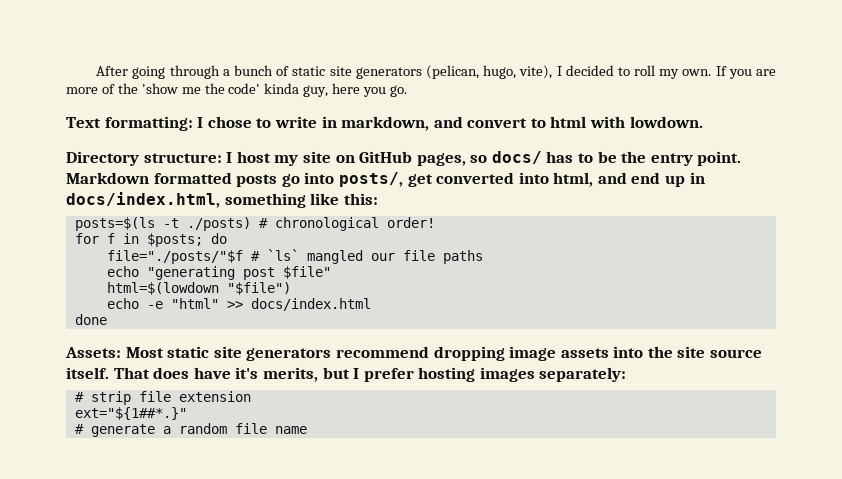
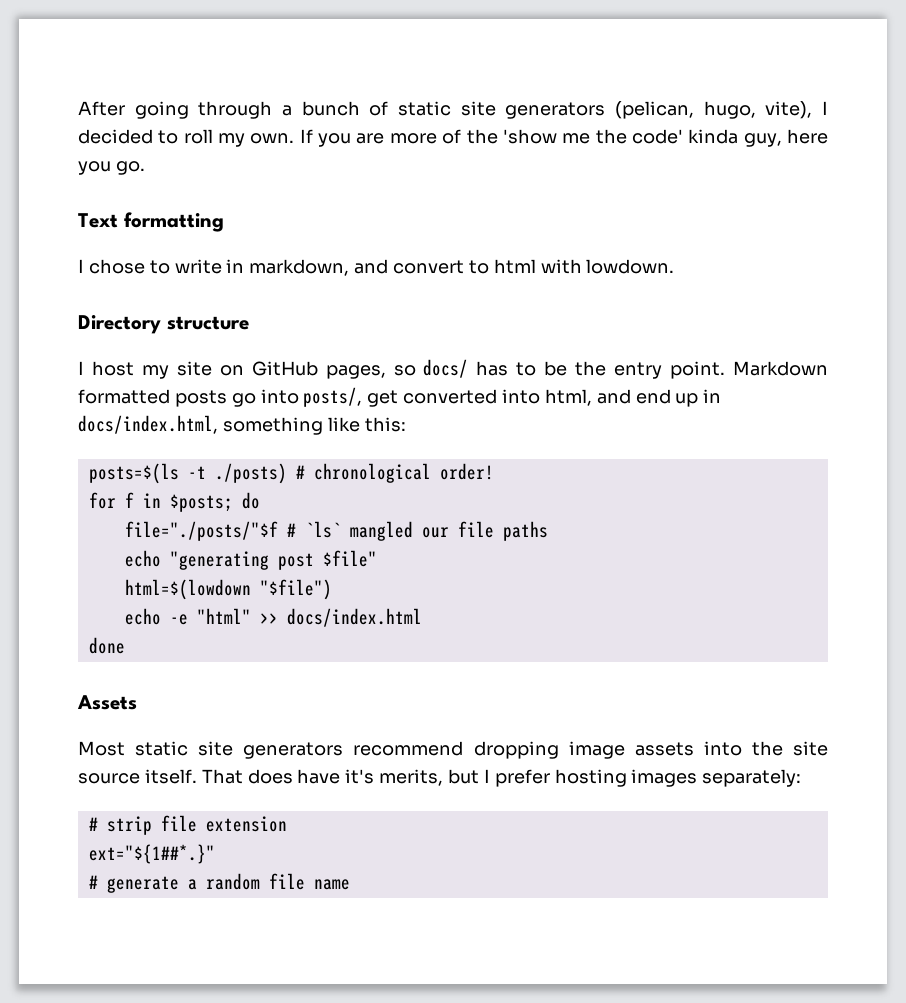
- Text formatting: I chose to write in markdown, and convert to html with lowdown.
+ Text formatting
+ I chose to write in markdown, and convert to html with lowdown.
- Directory structure: I host my site on GitHub pages, so docs/ has to be the entry point.
+ Directory structure
+ I host my site on GitHub pages, so docs/ has to be the entry point.
- Assets: Most static site generators recommend dropping image assets into the site source itself.
+ Assets
+ Most static site generators recommend dropping image assets into the site source itself.

